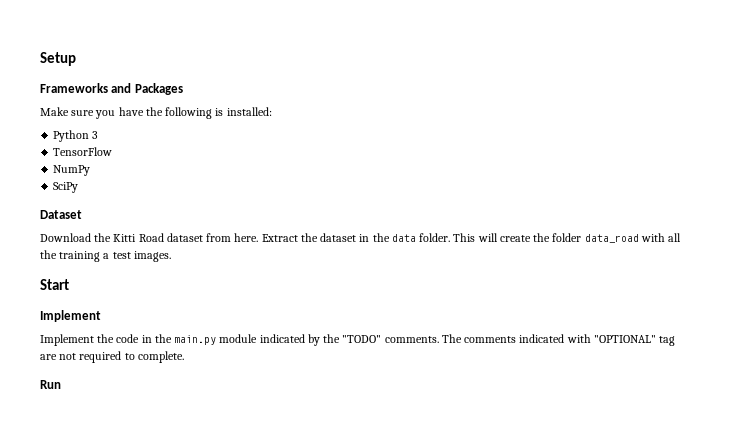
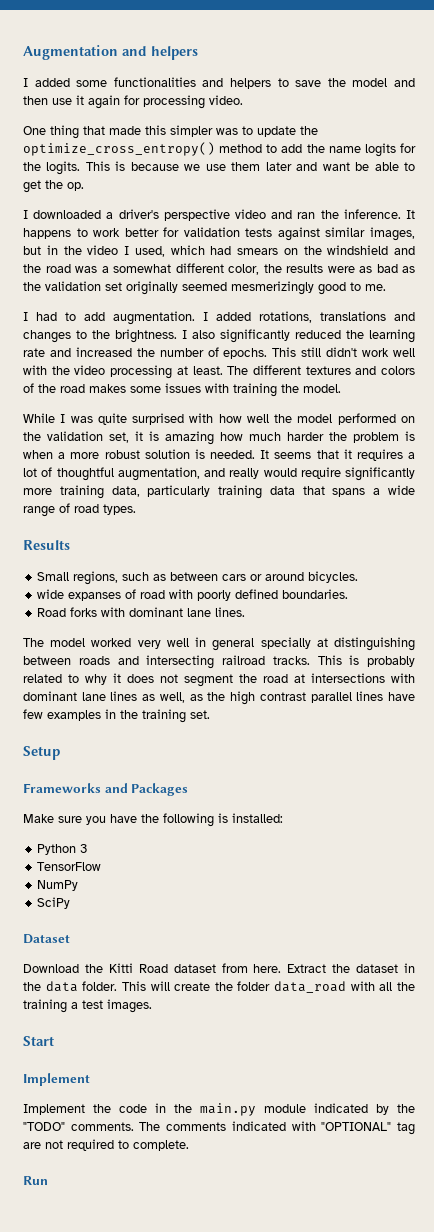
+ Augmentation and helpers
+ I added some functionalities and helpers to save the model and then use it again for processing video.
+ One thing that made this simpler was to update the optimize_cross_entropy() method to add the name logits for the logits. This is because we use them later and want be able to get the op.
+ I downloaded a driver's perspective video and ran the inference. It happens to work better for validation tests against similar images, but in the video I used, which had smears on the windshield and the road was a somewhat different color, the results were as bad as the validation set originally seemed mesmerizingly good to me.
+ I had to add augmentation. I added rotations, translations and changes to the brightness. I also significantly reduced the learning rate and increased the number of epochs. This still didn't work well with the video processing at least. The different textures and colors of the road makes some issues with training the model.
+ While I was quite surprised with how well the model performed on the validation set, it is amazing how much harder the problem is when a more robust solution is needed. It seems that it requires a lot of thoughtful augmentation, and really would require significantly more training data, particularly training data that spans a wide range of road types.
+ Results
+ Small regions, such as between cars or around bicycles.
+ wide expanses of road with poorly defined boundaries.
+ Road forks with dominant lane lines.
+ The model worked very well in general specially at distinguishing between roads and intersecting railroad tracks. This is probably related to why it does not segment the road at intersections with dominant lane lines as well, as the high contrast parallel lines have few examples in the training set.

